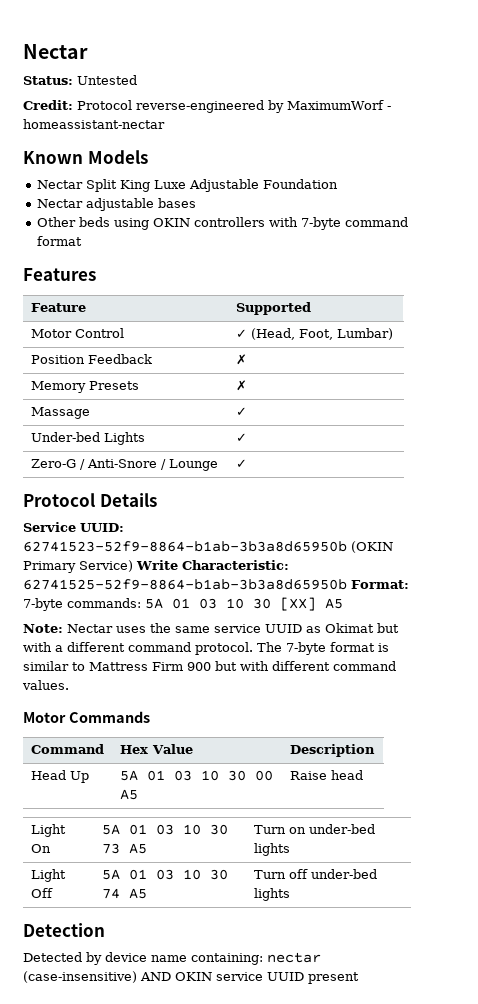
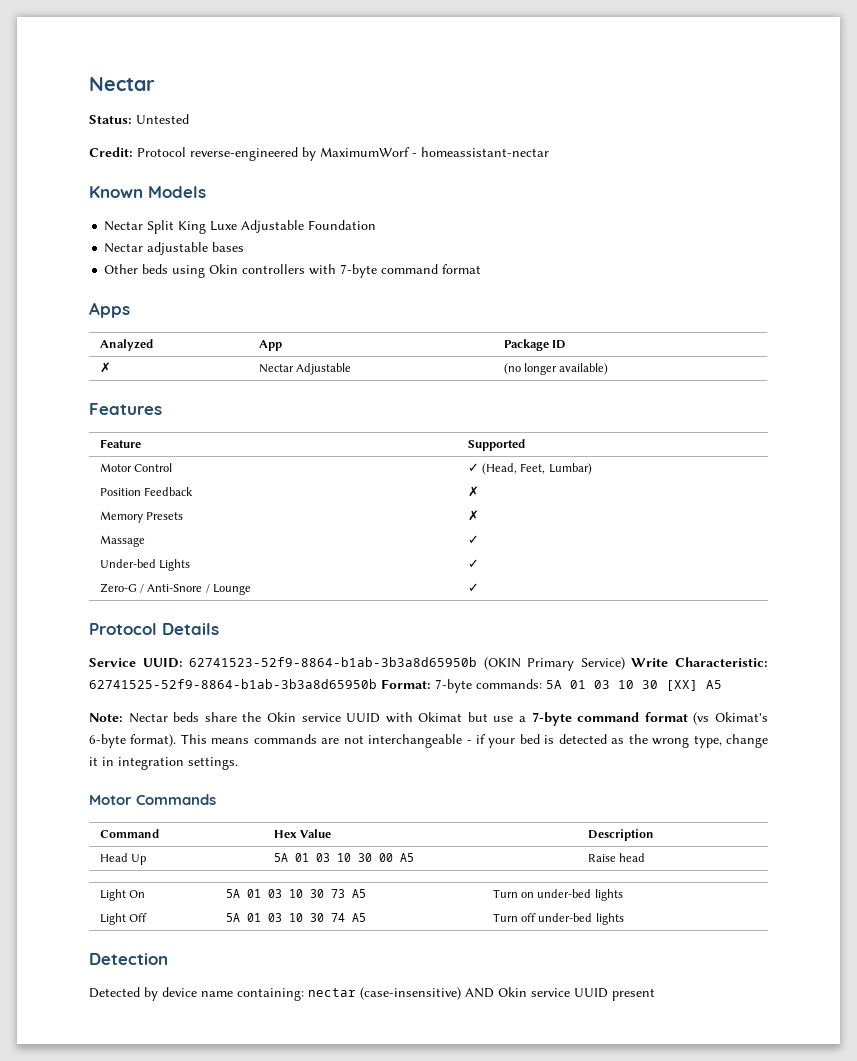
- Other beds using OKIN controllers with 7-byte command format
+ Other beds using Okin controllers with 7-byte command format
+ Apps
+ Analyzed | App | Package ID
+ ✗ | Nectar Adjustable | (no longer available)
- Motor Control | ✓ (Head, Foot, Lumbar)
+ Motor Control | ✓ (Head, Feet, Lumbar)
- Note: Nectar uses the same service UUID as Okimat but with a different command protocol. The 7-byte format is similar to Mattress Firm 900 but with different command values.
+ Note: Nectar beds share the Okin service UUID with Okimat but use a 7-byte command format (vs Okimat's 6-byte format). This means commands are not interchangeable - if your bed is detected as the wrong type, change it in integration settings.
- Detected by device name containing: nectar (case-insensitive) AND OKIN service UUID present
+ Detected by device name containing: nectar (case-insensitive) AND Okin service UUID present

